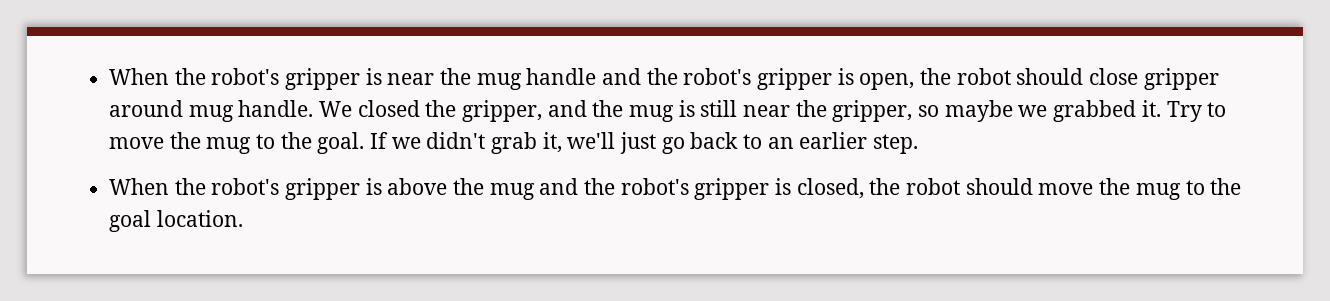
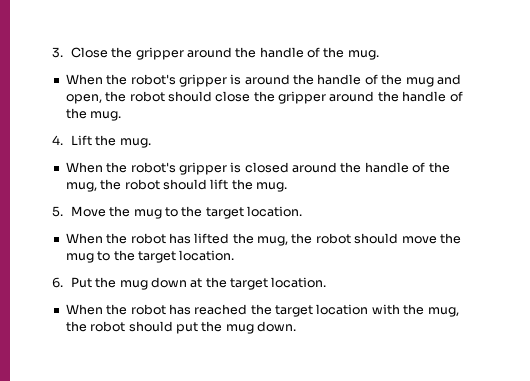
- When the robot's gripper is near the mug handle and the robot's gripper is open, the robot should close gripper around mug handle. We closed the gripper, and the mug is still near the gripper, so maybe we grabbed it. Try to move the mug to the goal. If we didn't grab it, we'll just go back to an earlier step.
- When the robot's gripper is above the mug and the robot's gripper is closed, the robot should move the mug to the goal location.
+ 3. Close the gripper around the handle of the mug.
+ When the robot's gripper is around the handle of the mug and open, the robot should close the gripper around the handle of the mug.
+ 4. Lift the mug.
+ When the robot's gripper is closed around the handle of the mug, the robot should lift the mug.
+ 5. Move the mug to the target location.
+ When the robot has lifted the mug, the robot should move the mug to the target location.
+ 6. Put the mug down at the target location.
+ When the robot has reached the target location with the mug, the robot should put the mug down.

